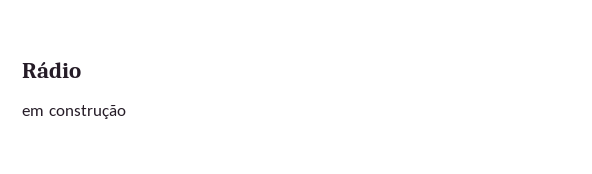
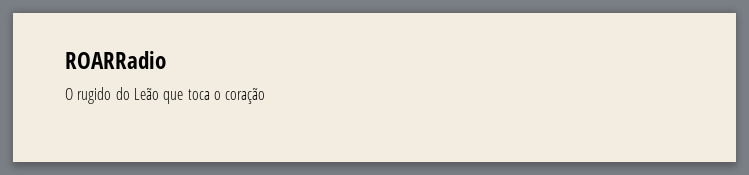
- Rádio
- em construção
+ ROARRadio
+ O rugido do Leão que toca o coração

